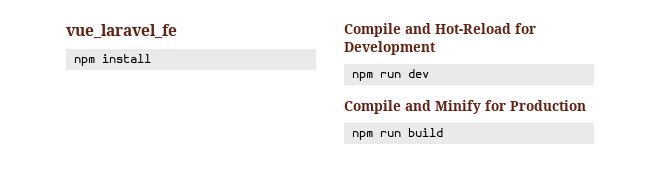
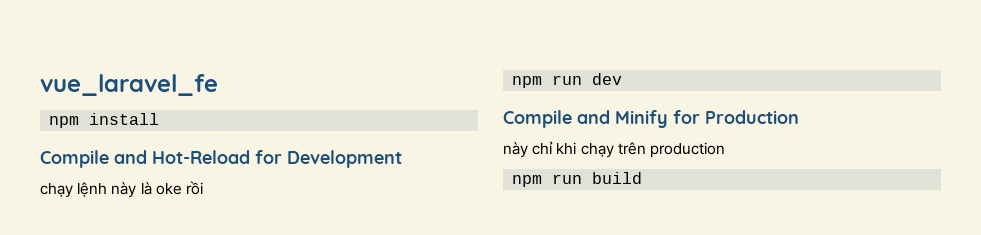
+ chạy lệnh này là oke rồi
+ này chỉ khi chạy trên production

